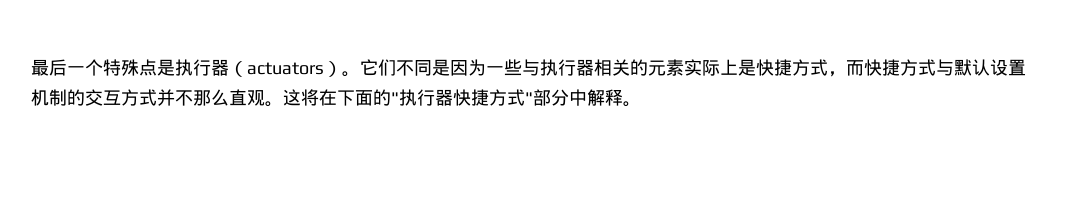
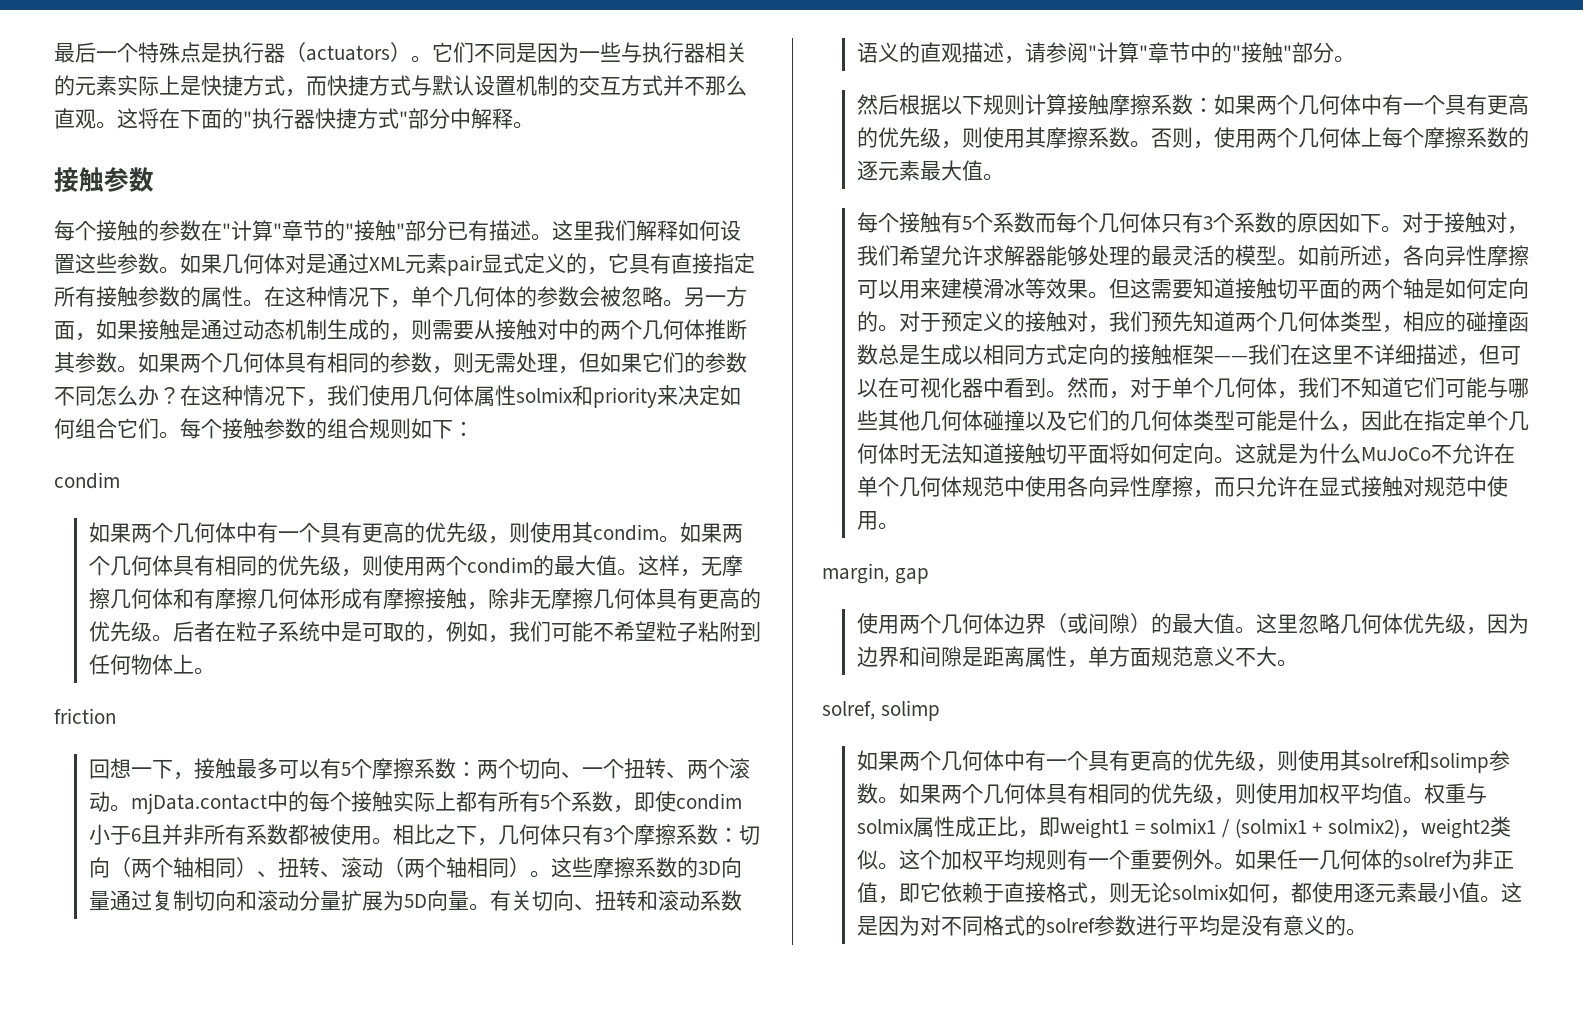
  这将在下面的"执行器快捷方式"部分中解释。
+ 接触参数
+ 每个接触的参数在"计算"章节的"接触"部分已有描述。这里我们解释如何设置这些参数。如果几何体对是通过XML元素pair显式定义的，它具有直接指定所有接触参数的属性。在这种情况下，单个几何体的参数会被忽略。另一方面，如果接触是通过动态机制生成的，则需要从接触对中的两个几何体推断其参数。如果两个几何体具有相同的参数，则无需处理，但如果它们的参数不同怎么办？在这种情况下，我们使用几何体属性solmix和priority来决定如何组合它们。每个接触参数的组合规则如下：
+ condim
+ 如果两个几何体中有一个具有更高的优先级，则使用其condim。如果两个几何体具有相同的优先级，则使用两个condim的最大值。这样，无摩擦几何体和有摩擦几何体形成有摩擦接触，除非无摩擦几何体具有更高的优先级。后者在粒子系统中是可取的，例如，我们可能不希望粒子粘附到任何物体上。
+ friction
+ 回想一下，接触最多可以有5个摩擦系数：两个切向、一个扭转、两个滚动。mjData.contact中的每个接触实际上都有所有5个系数，即使condim小于6且并非所有系数都被使用。相比之下，几何体只有3个摩擦系数：切向（两个轴相同）、扭转、滚动（两个轴相同）。这些摩擦系数的3D向量通过复制切向和滚动分量扩展为5D向量。有关切向、扭转和滚动系数语义的直观描述，请参阅"计算"章节中的"接触"部分。
+ 然后根据以下规则计算接触摩擦系数：如果两个几何体中有一个具有更高的优先级，则使用其摩擦系数。否则，使用两个几何体上每个摩擦系数的逐元素最大值。
+ 每个接触有5个系数而每个几何体只有3个系数的原因如下。对于接触对，我们希望允许求解器能够处理的最灵活的模型。如前所述，各向异性摩擦可以用来建模滑冰等效果。但这需要知道接触切平面的两个轴是如何定向的。对于预定义的接触对，我们预先知道两个几何体类型，相应的碰撞函数总是生成以相同方式定向的接触框架——我们在这里不详细描述，但可以在可视化器中看到。然而，对于单个几何体，我们不知道它们可能与哪些其他几何体碰撞以及它们的几何体类型可能是什么，因此在指定单个几何体时无法知道接触切平面将如何定向。这就是为什么MuJoCo不允许在单个几何体规范中使用各向异性摩擦，而只允许在显式接触对规范中使用。
+ margin, gap
+ 使用两个几何体边界（或间隙）的最大值。这里忽略几何体优先级，因为边界和间隙是距离属性，单方面规范意义不大。
+ solref, solimp
+ 如果两个几何体中有一个具有更高的优先级，则使用其solref和solimp参数。如果两个几何体具有相同的优先级，则使用加权平均值。权重与solmix属性成正比，即weight1 = solmix1 / (solmix1 + solmix2)，weight2类似。这个加权平均规则有一个重要例外。如果任一几何体的solref为非正值，即它依赖于直接格式，则无论solmix如何，都使用逐元素最小值。这是因为对不同格式的solref参数进行平均是没有意义的。

